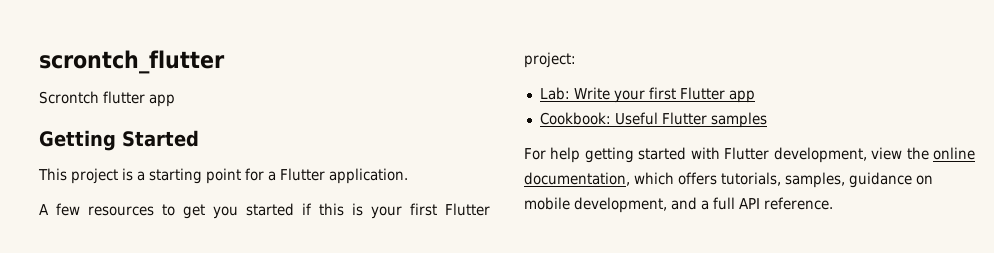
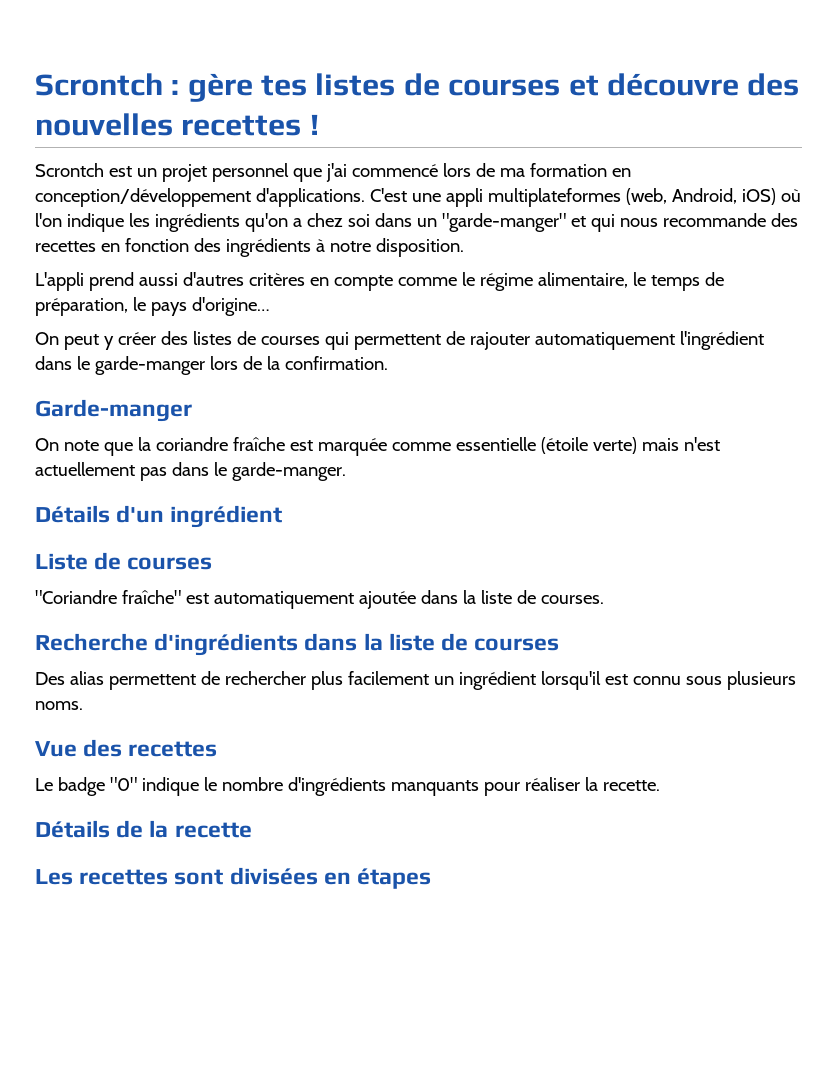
- scrontch_flutter
- Scrontch flutter app
- Getting Started
- This project is a starting point for a Flutter application.
- A few resources to get you started if this is your first Flutter project:
- Lab: Write your first Flutter app
- Cookbook: Useful Flutter samples
- For help getting started with Flutter development, view the online documentation, which offers tutorials, samples, guidance on mobile development, and a full API reference.
+ Scrontch : gère tes listes de courses et découvre des nouvelles recettes !
+ Scrontch est un projet personnel que j'ai commencé lors de ma formation en conception/développement d'applications. C'est une appli multiplateformes (web, Android, iOS) où l'on indique les ingrédients qu'on a chez soi dans un "garde-manger" et qui nous recommande des recettes en fonction des ingrédients à notre disposition.
+ L'appli prend aussi d'autres critères en compte comme le régime alimentaire, le temps de préparation, le pays d'origine…
+ On peut y créer des listes de courses qui permettent de rajouter automatiquement l'ingrédient dans le garde-manger lors de la confirmation.
+ Garde-manger
+ On note que la coriandre fraîche est marquée comme essentielle (étoile verte) mais n'est actuellement pas dans le garde-manger.
+ Détails d'un ingrédient
+ Liste de courses
+ "Coriandre fraîche" est automatiquement ajoutée dans la liste de courses.
+ Recherche d'ingrédients dans la liste de courses
+ Des alias permettent de rechercher plus facilement un ingrédient lorsqu'il est connu sous plusieurs noms.
+ Vue des recettes
+ Le badge "0" indique le nombre d'ingrédients manquants pour réaliser la recette.
+ Détails de la recette
+ Les recettes sont divisées en étapes

